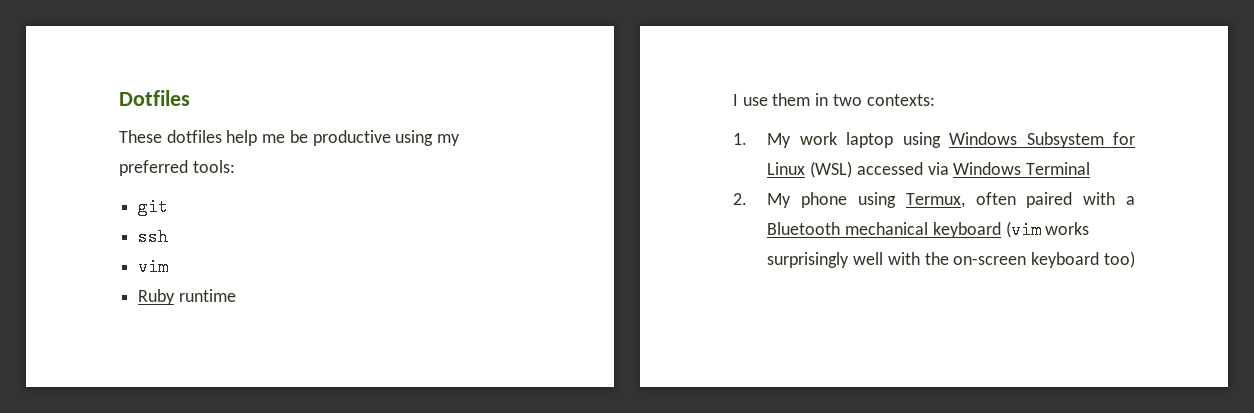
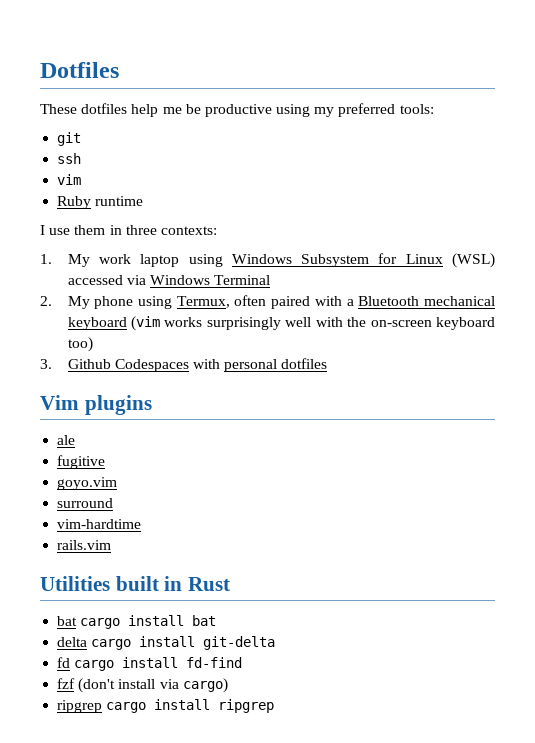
- I use them in two contexts:
+ I use them in three contexts:
+ 3. Github Codespaces with personal dotfiles
+ Vim plugins
+ ale
+ fugitive
+ goyo.vim
+ surround
+ vim-hardtime
+ rails.vim
+ Utilities built in Rust
+ bat cargo install bat
+ delta cargo install git-delta
+ fd cargo install fd-find
+ fzf (don't install via cargo)
+ ripgrep cargo install ripgrep

